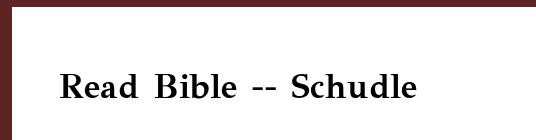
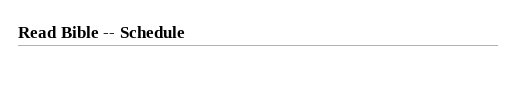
- Read Bible -- Schudle
+ Read Bible -- Schedule

